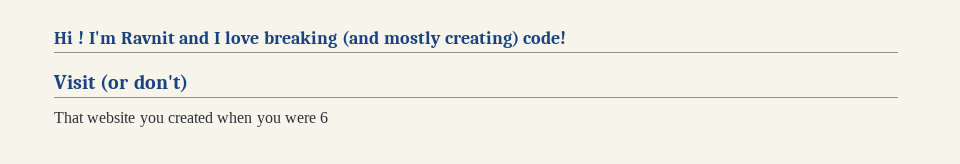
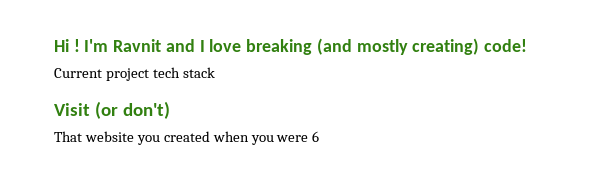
+ Current project tech stack

